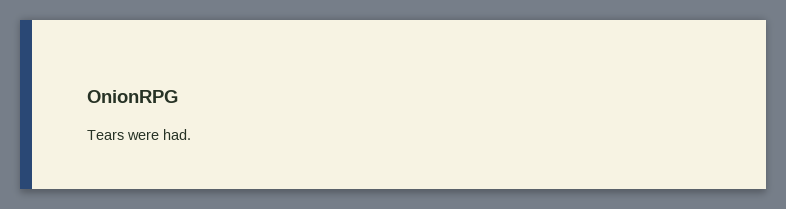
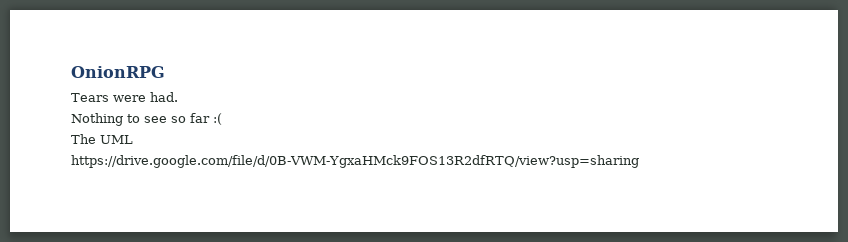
+ Nothing to see so far :(
+ The UML
+ https://drive.google.com/file/d/0B-VWM-YgxaHMck9FOS13R2dfRTQ/view?usp=sharing

